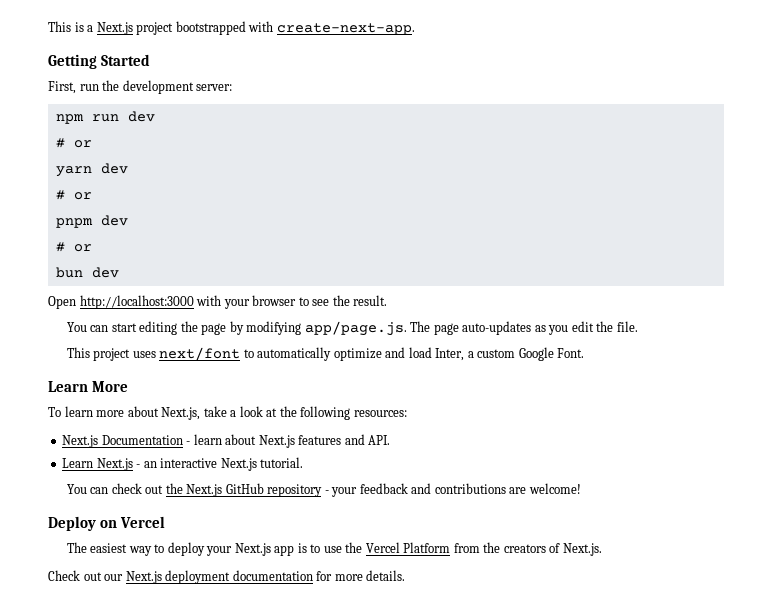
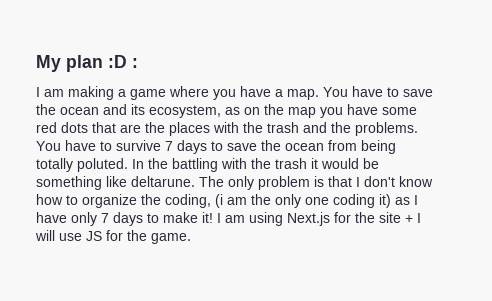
- This is a Next.js project bootstrapped with create-next-app.
- Getting Started
- First, run the development server:
- npm run dev
- # or
- yarn dev
- # or
- pnpm dev
- # or
- bun dev
- Open http://localhost:3000 with your browser to see the result.
- You can start editing the page by modifying app/page.js. The page auto-updates as you edit the file.
- This project uses next/font to automatically optimize and load Inter, a custom Google Font.
- Learn More
- To learn more about Next.js, take a look at the following resources:
- Next.js Documentation - learn about Next.js features and API.
- Learn Next.js - an interactive Next.js tutorial.
- You can check out the Next.js GitHub repository - your feedback and contributions are welcome!
- Deploy on Vercel
- The easiest way to deploy your Next.js app is to use the Vercel Platform from the creators of Next.js.
- Check out our Next.js deployment documentation for more details.
+ My plan :D :
+ I am making a game where you have a map. You have to save the ocean and its ecosystem, as on the map you have some red dots that are the places with the trash and the problems. You have to survive 7 days to save the ocean from being totally poluted. In the battling with the trash it would be something like deltarune. The only problem is that I don't know how to organize the coding, (i am the only one coding it) as I have only 7 days to make it! I am using Next.js for the site + I will use JS for the game.

